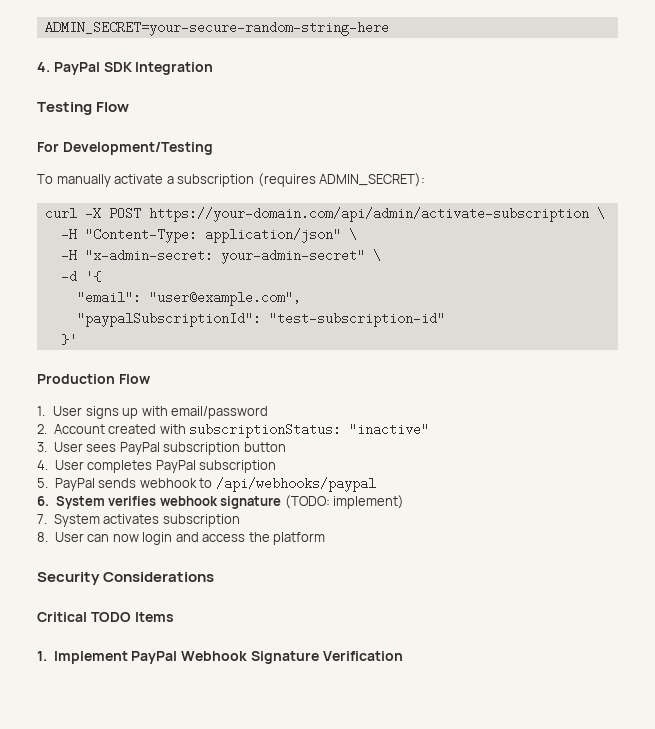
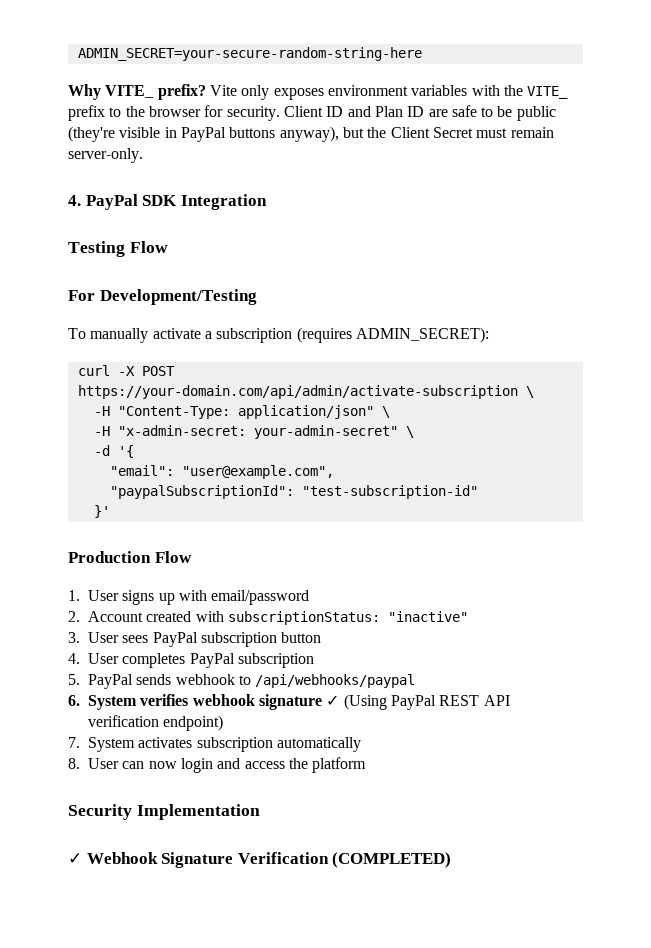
+ Why VITE_ prefix? Vite only exposes environment variables with the VITE_ prefix to the browser for security. Client ID and Plan ID are safe to be public (they're visible in PayPal buttons anyway), but the Client Secret must remain server-only.
- 6. System verifies webhook signature (TODO: implement)
+ 6. System verifies webhook signature ✓ (Using PayPal REST API verification endpoint)
- 7. System activates subscription
+ 7. System activates subscription automatically
- Security Considerations
- Critical TODO Items
- 1. Implement PayPal Webhook Signature Verification
+ Security Implementation
+ ✓ Webhook Signature Verification (COMPLETED)

